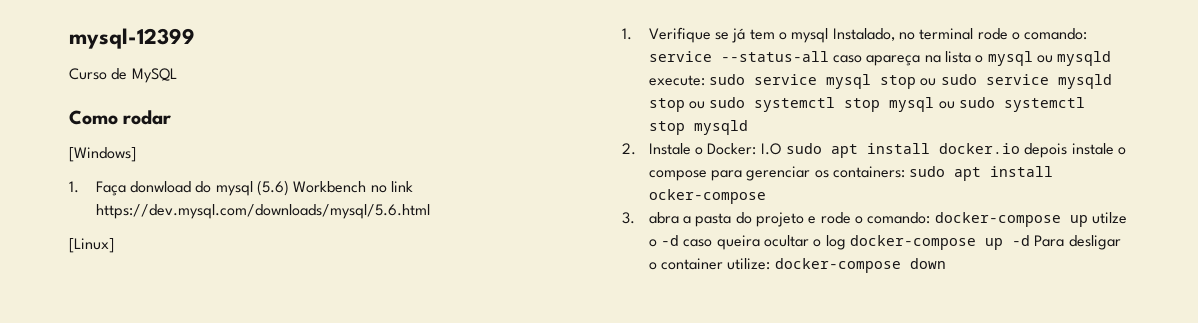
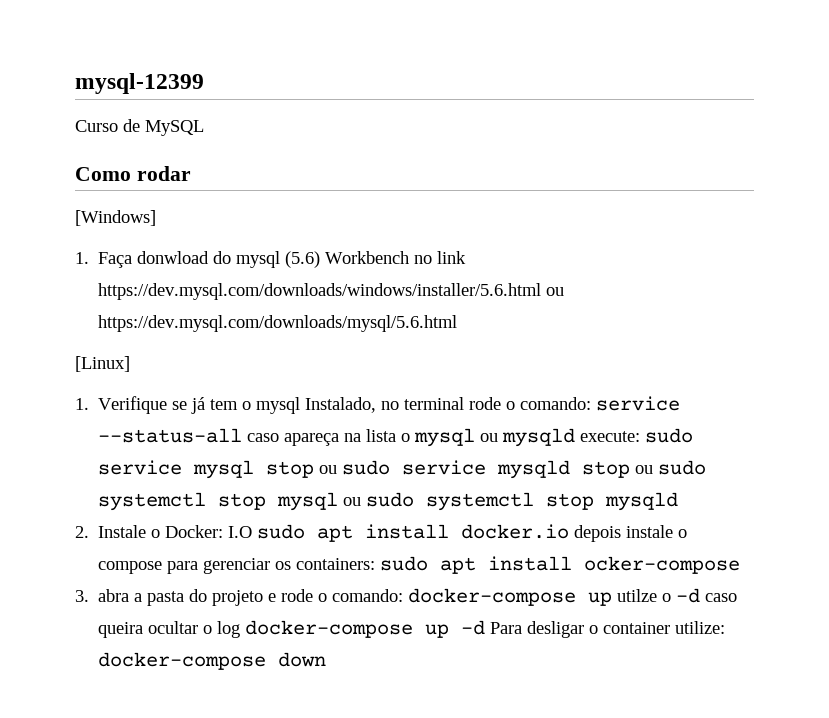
- 1. Faça donwload do mysql (5.6) Workbench no link https://dev.mysql.com/downloads/mysql/5.6.html
+ 1. Faça donwload do mysql (5.6) Workbench no link https://dev.mysql.com/downloads/windows/installer/5.6.html ou https://dev.mysql.com/downloads/mysql/5.6.html

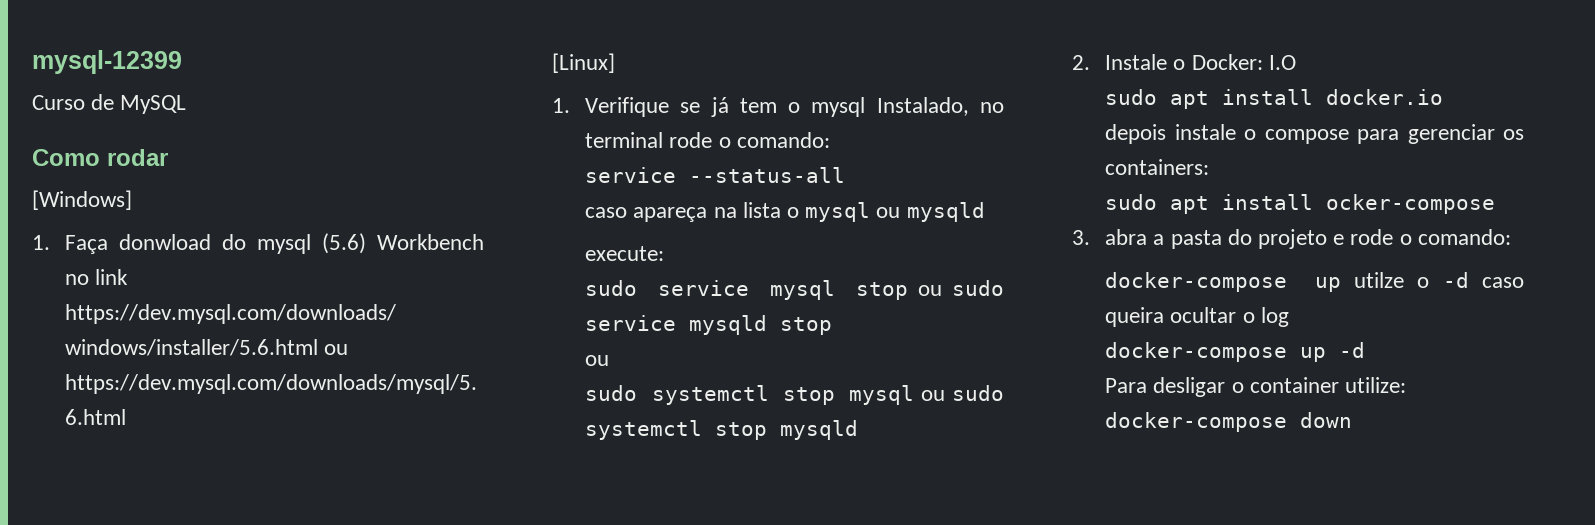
- 1. Verifique se já tem o mysql Instalado, no terminal rode o comando: service --status-all caso apareça na lista o mysql ou mysqld execute: sudo service mysql stop ou sudo service mysqld stop ou sudo systemctl stop mysql ou sudo systemctl stop mysqld
+ 1. Verifique se já tem o mysql Instalado, no terminal rode o comando:
+ service --status-all
+ caso apareça na lista o mysql ou mysqld
+ execute:
+ sudo service mysql stop ou sudo service mysqld stop
+ ou
+ sudo systemctl stop mysql ou sudo systemctl stop mysqld
- 2. Instale o Docker: I.O sudo apt install docker.io depois instale o compose para gerenciar os containers: sudo apt install ocker-compose
+ 2. Instale o Docker: I.O
+ sudo apt install docker.io
+ depois instale o compose para gerenciar os containers:
+ sudo apt install ocker-compose
- 3. abra a pasta do projeto e rode o comando: docker-compose up utilze o -d caso queira ocultar o log docker-compose up -d Para desligar o container utilize: docker-compose down
+ 3. abra a pasta do projeto e rode o comando:
+ docker-compose up utilze o -d caso queira ocultar o log
+ docker-compose up -d
+ Para desligar o container utilize: docker-compose down

